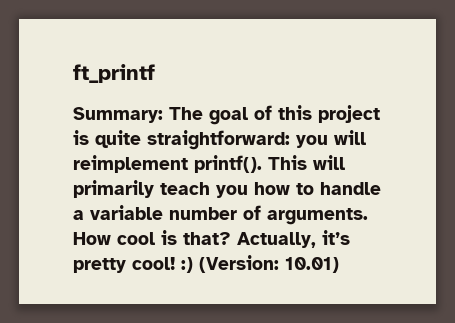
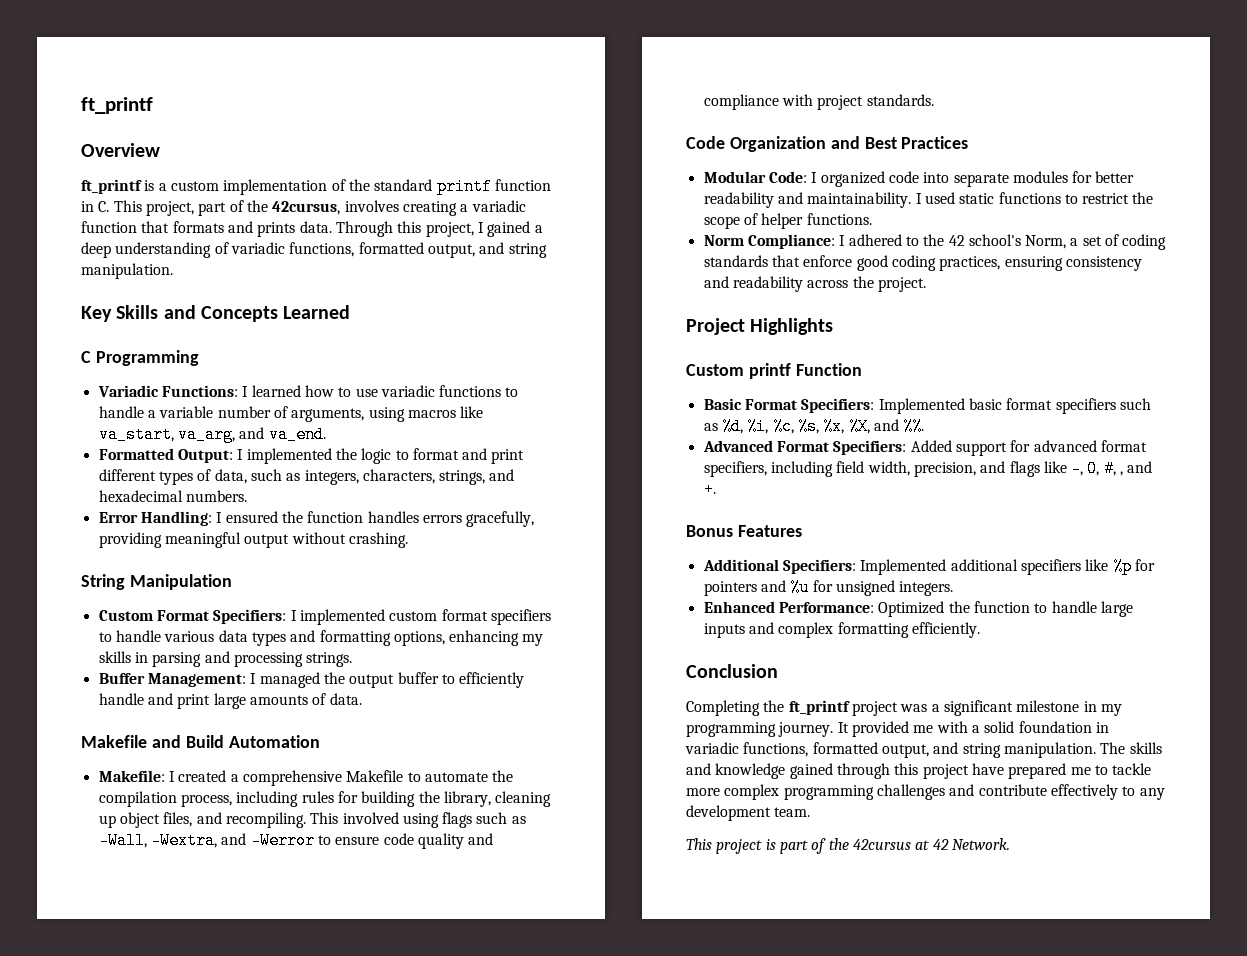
- Summary: The goal of this project is quite straightforward: you will reimplement printf(). This will primarily teach you how to handle a variable number of arguments. How cool is that? Actually, it’s pretty cool! :) (Version: 10.01)
+ Overview
+ ft_printf is a custom implementation of the standard printf function in C. This project, part of the 42cursus, involves creating a variadic function that formats and prints data. Through this project, I gained a deep understanding of variadic functions, formatted output, and string manipulation.
+ Key Skills and Concepts Learned
+ C Programming
+ Variadic Functions: I learned how to use variadic functions to handle a variable number of arguments, using macros like va_start, va_arg, and va_end.
+ Formatted Output: I implemented the logic to format and print different types of data, such as integers, characters, strings, and hexadecimal numbers.
+ Error Handling: I ensured the function handles errors gracefully, providing meaningful output without crashing.
+ String Manipulation
+ Custom Format Specifiers: I implemented custom format specifiers to handle various data types and formatting options, enhancing my skills in parsing and processing strings.
+ Buffer Management: I managed the output buffer to efficiently handle and print large amounts of data.
+ Makefile and Build Automation
+ Makefile: I created a comprehensive Makefile to automate the compilation process, including rules for building the library, cleaning up object files, and recompiling. This involved using flags such as -Wall, -Wextra, and -Werror to ensure code quality and compliance with project standards.
+ Code Organization and Best Practices
+ Modular Code: I organized code into separate modules for better readability and maintainability. I used static functions to restrict the scope of helper functions.
+ Norm Compliance: I adhered to the 42 school's Norm, a set of coding standards that enforce good coding practices, ensuring consistency and readability across the project.
+ Project Highlights
+ Custom printf Function
+ Basic Format Specifiers: Implemented basic format specifiers such as %d, %i, %c, %s, %x, %X, and %%.
+ Advanced Format Specifiers: Added support for advanced format specifiers, including field width, precision, and flags like -, 0, #, , and +.
+ Bonus Features
+ Additional Specifiers: Implemented additional specifiers like %p for pointers and %u for unsigned integers.
+ Enhanced Performance: Optimized the function to handle large inputs and complex formatting efficiently.
+ Conclusion
+ Completing the ft_printf project was a significant milestone in my programming journey. It provided me with a solid foundation in variadic functions, formatted output, and string manipulation. The skills and knowledge gained through this project have prepared me to tackle more complex programming challenges and contribute effectively to any development team.
+ This project is part of the 42cursus at 42 Network.

